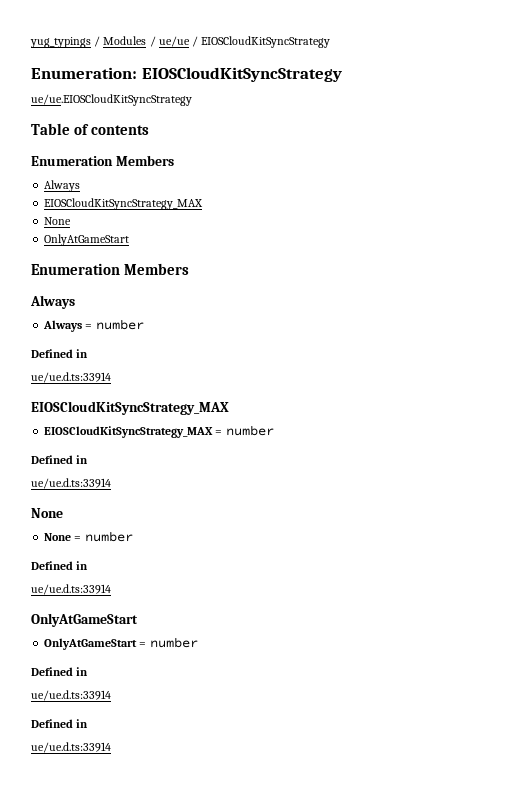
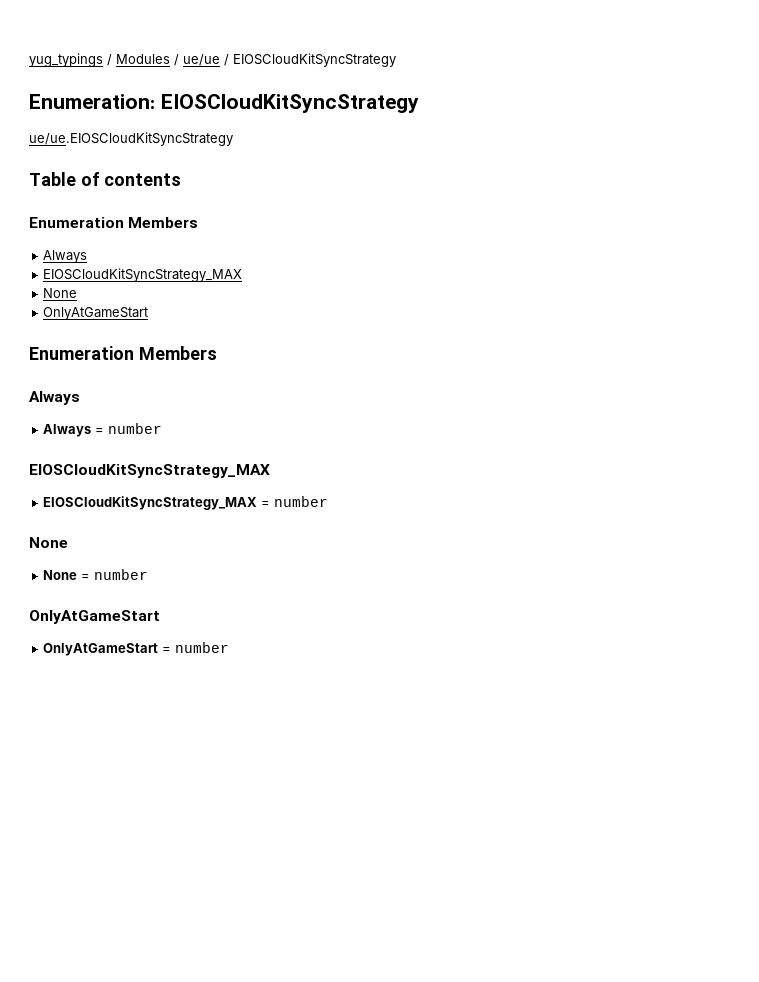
  Always = number
- Defined in
- ue/ue.d.ts:33914
  EIOSCloudKitSyncStrategy_MAX = number
- Defined in
- ue/ue.d.ts:33914
  None = number
- Defined in
- ue/ue.d.ts:33914
  OnlyAtGameStart = number
- Defined in
- ue/ue.d.ts:33914
- Defined in
- ue/ue.d.ts:33914

